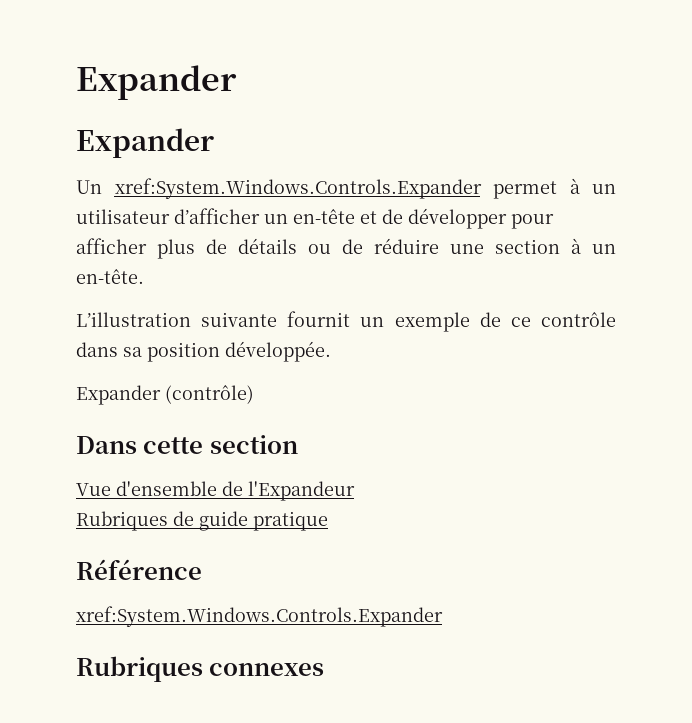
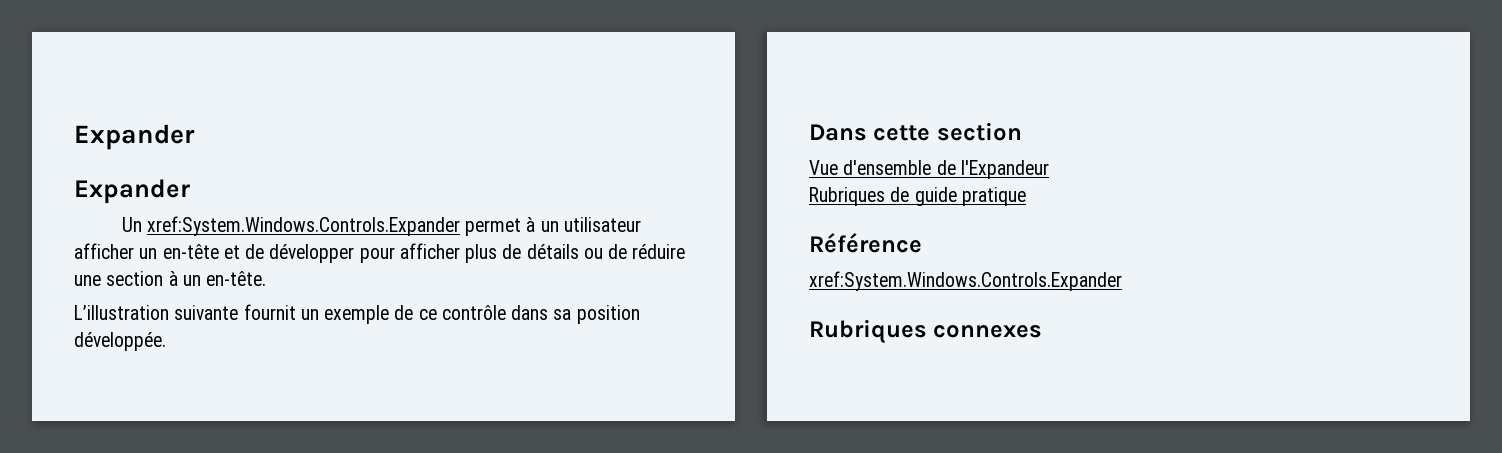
- Un xref:System.Windows.Controls.Expander permet à un utilisateur d’afficher un en-tête et de développer pour afficher plus de détails ou de réduire une section à un en-tête.
+ Un xref:System.Windows.Controls.Expander permet à un utilisateur afficher un en-tête et de développer pour afficher plus de détails ou de réduire une section à un en-tête.
- Expander (contrôle)

